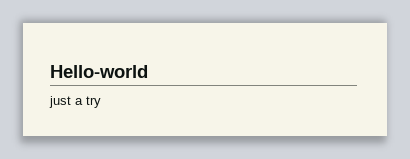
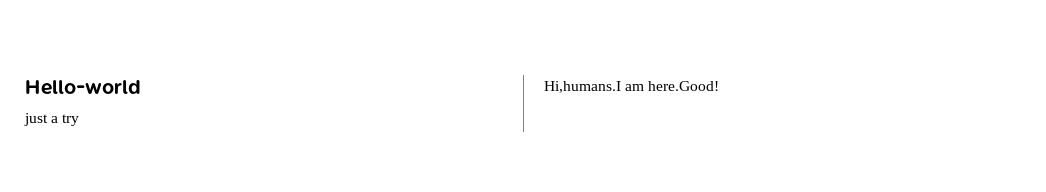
+ Hi,humans.I am here.Good!

